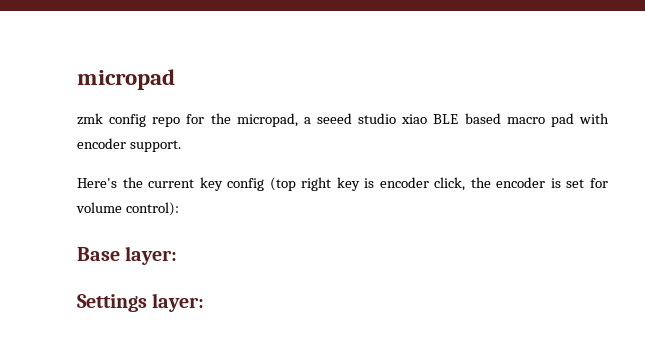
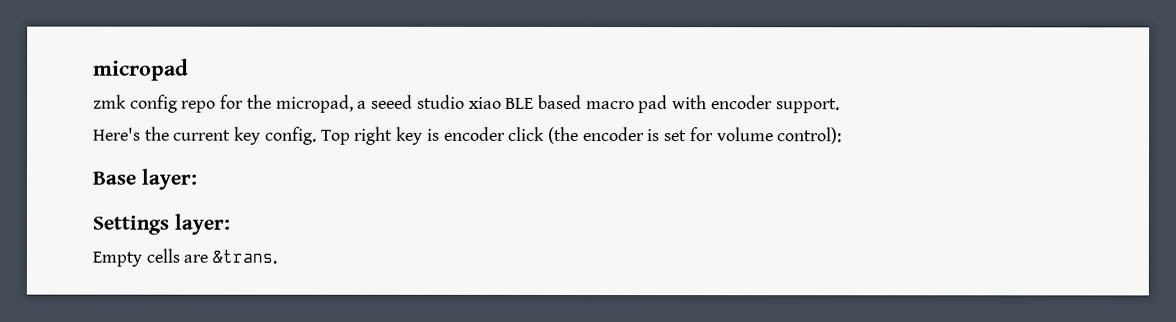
- Here's the current key config (top right key is encoder click, the encoder is set for volume control):
+ Here's the current key config. Top right key is encoder click (the encoder is set for volume control):
+ Empty cells are &trans.

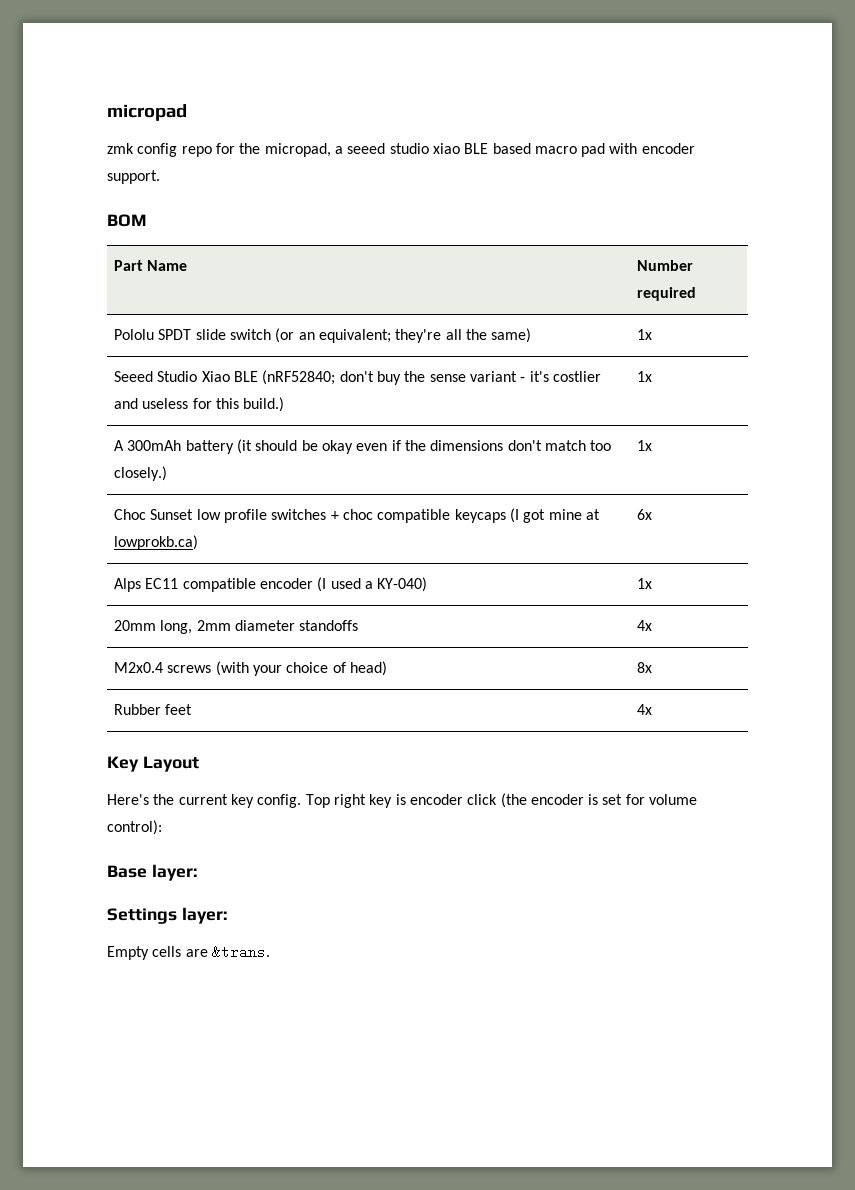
+ BOM
+ Part Name | Number required
+ Pololu SPDT slide switch (or an equivalent; they're all the same) | 1x
+ Seeed Studio Xiao BLE (nRF52840; don't buy the sense variant - it's costlier and useless for this build.) | 1x
+ A 300mAh battery (it should be okay even if the dimensions don't match too closely.) | 1x
+ Choc Sunset low profile switches + choc compatible keycaps (I got mine at lowprokb.ca) | 6x
+ Alps EC11 compatible encoder (I used a KY-040) | 1x
+ 20mm long, 2mm diameter standoffs | 4x
+ M2x0.4 screws (with your choice of head) | 8x
+ Rubber feet | 4x
+ Key Layout

